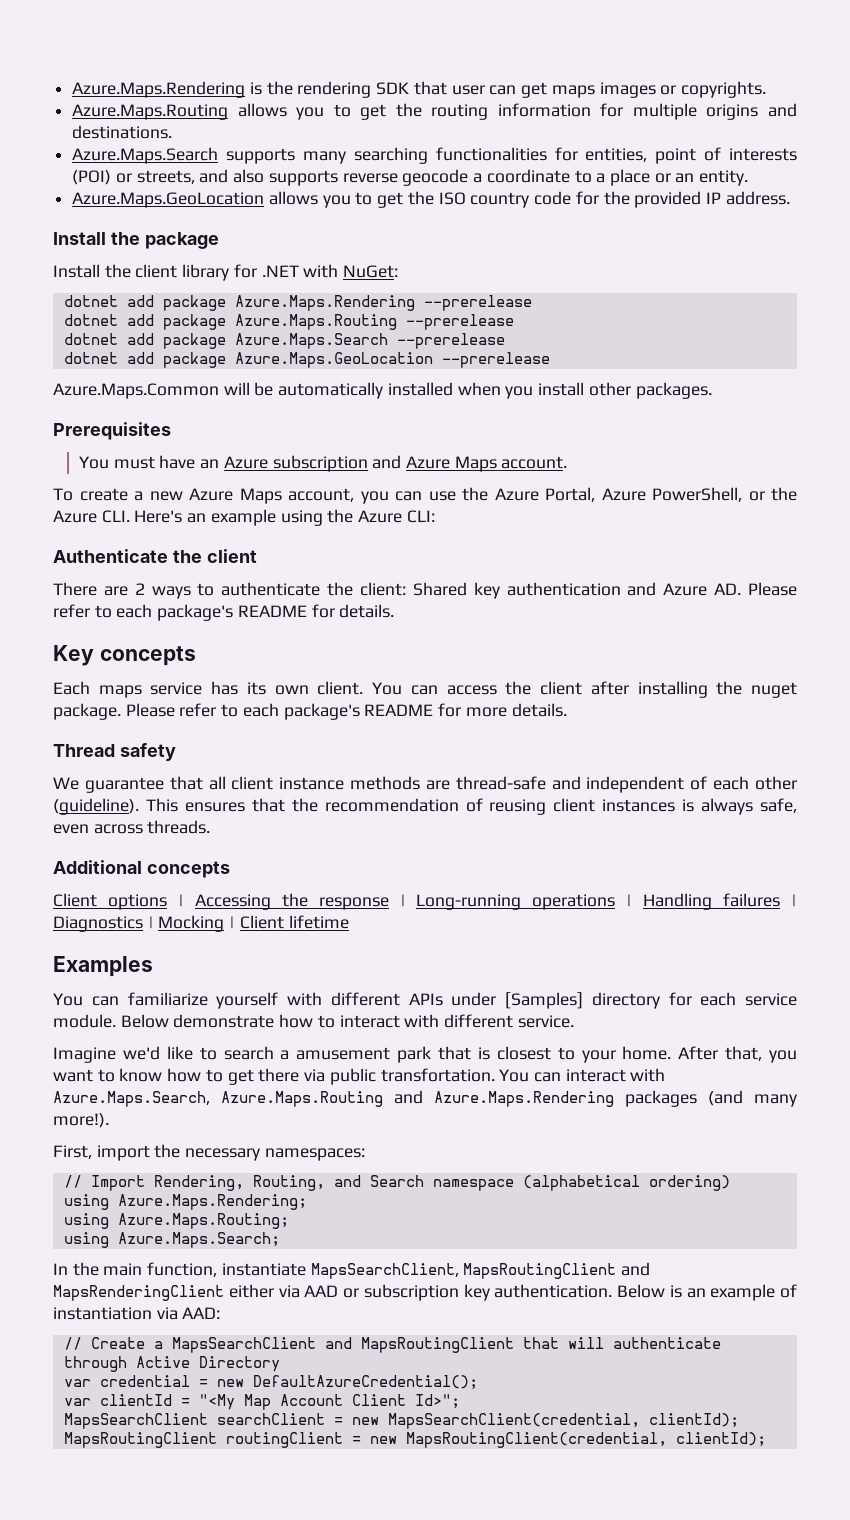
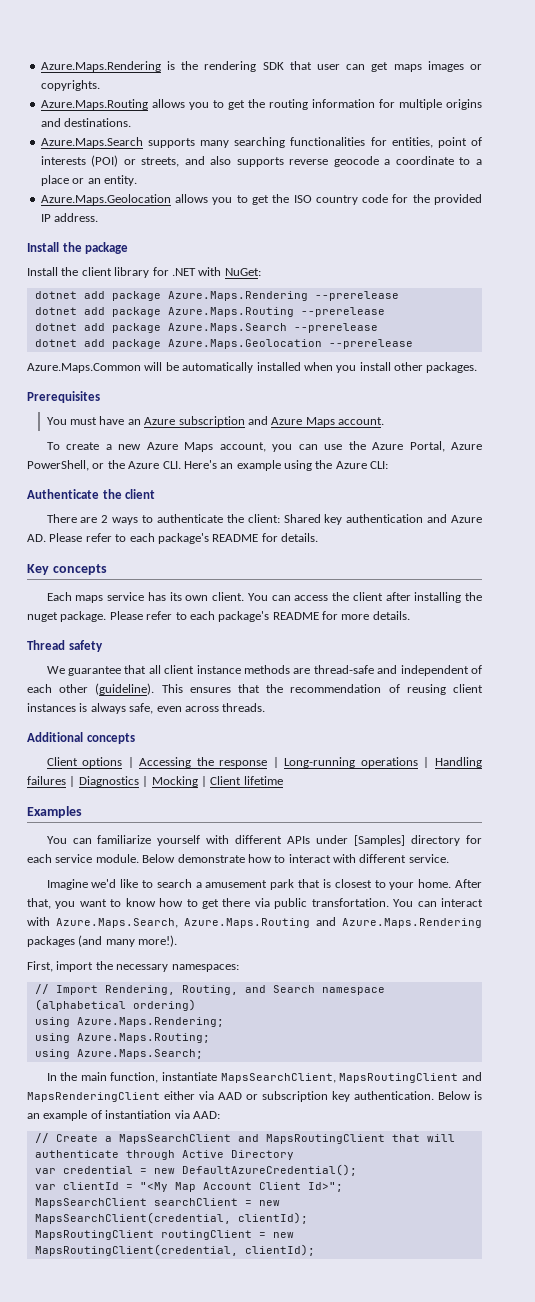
- Azure.Maps.GeoLocation allows you to get the ISO country code for the provided IP address.
+ Azure.Maps.Geolocation allows you to get the ISO country code for the provided IP address.
- dotnet add package Azure.Maps.GeoLocation --prerelease
+ dotnet add package Azure.Maps.Geolocation --prerelease

